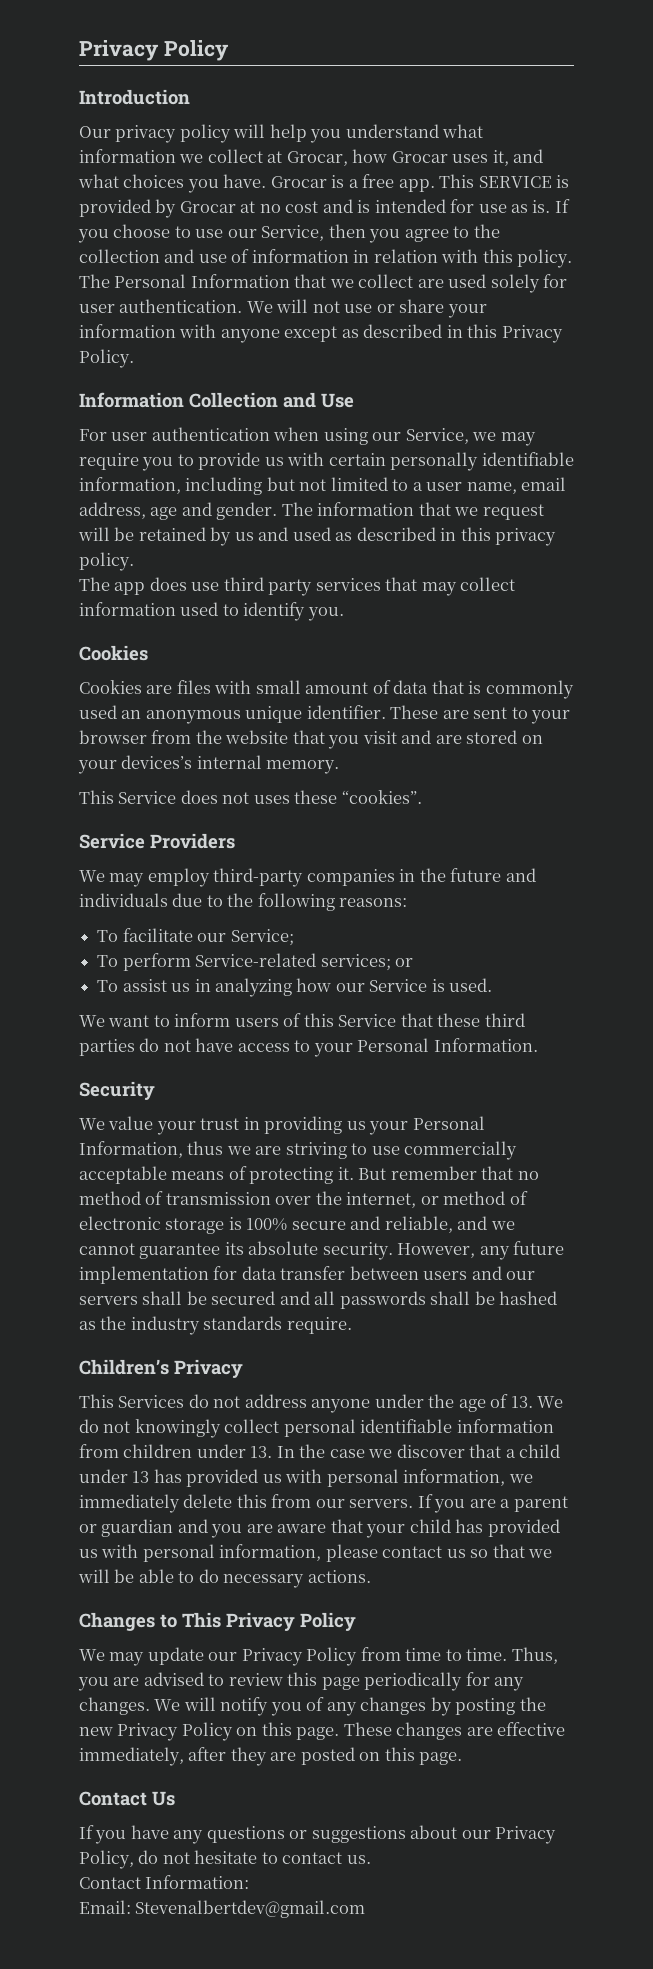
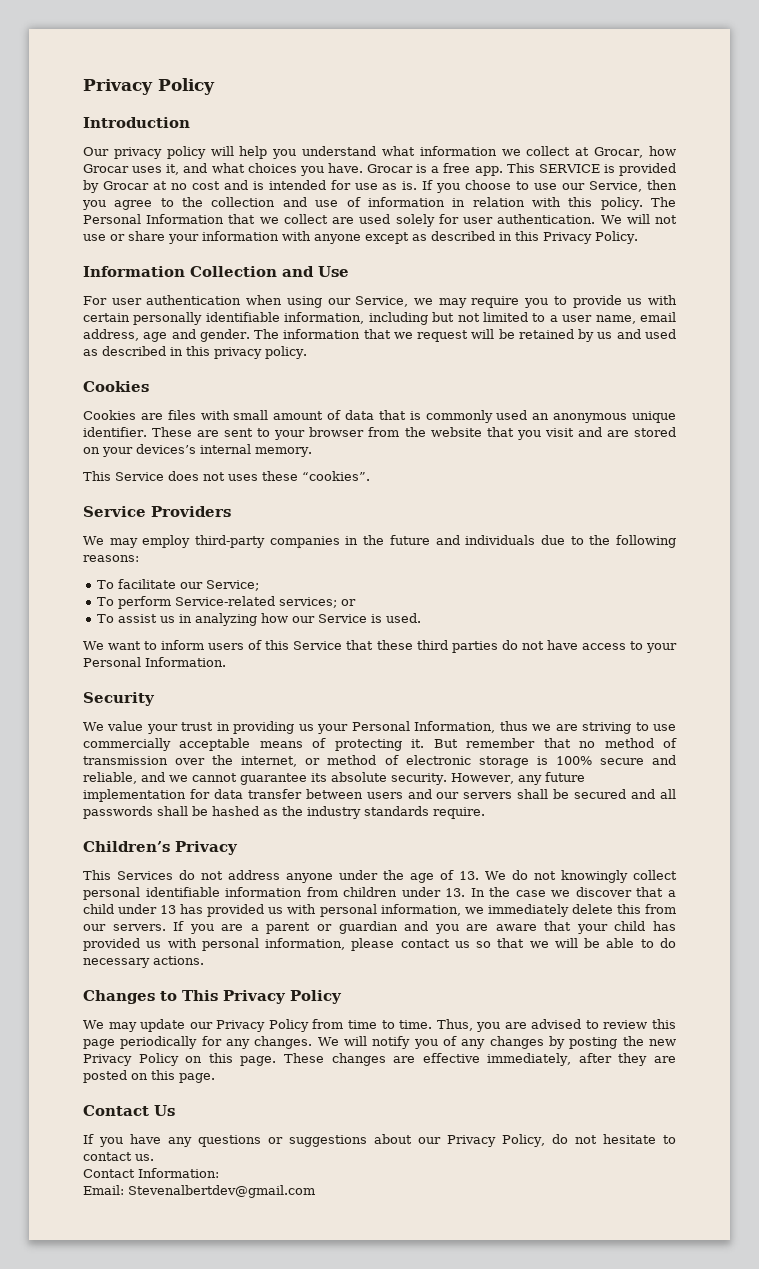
- The app does use third party services that may collect information used to identify you.

